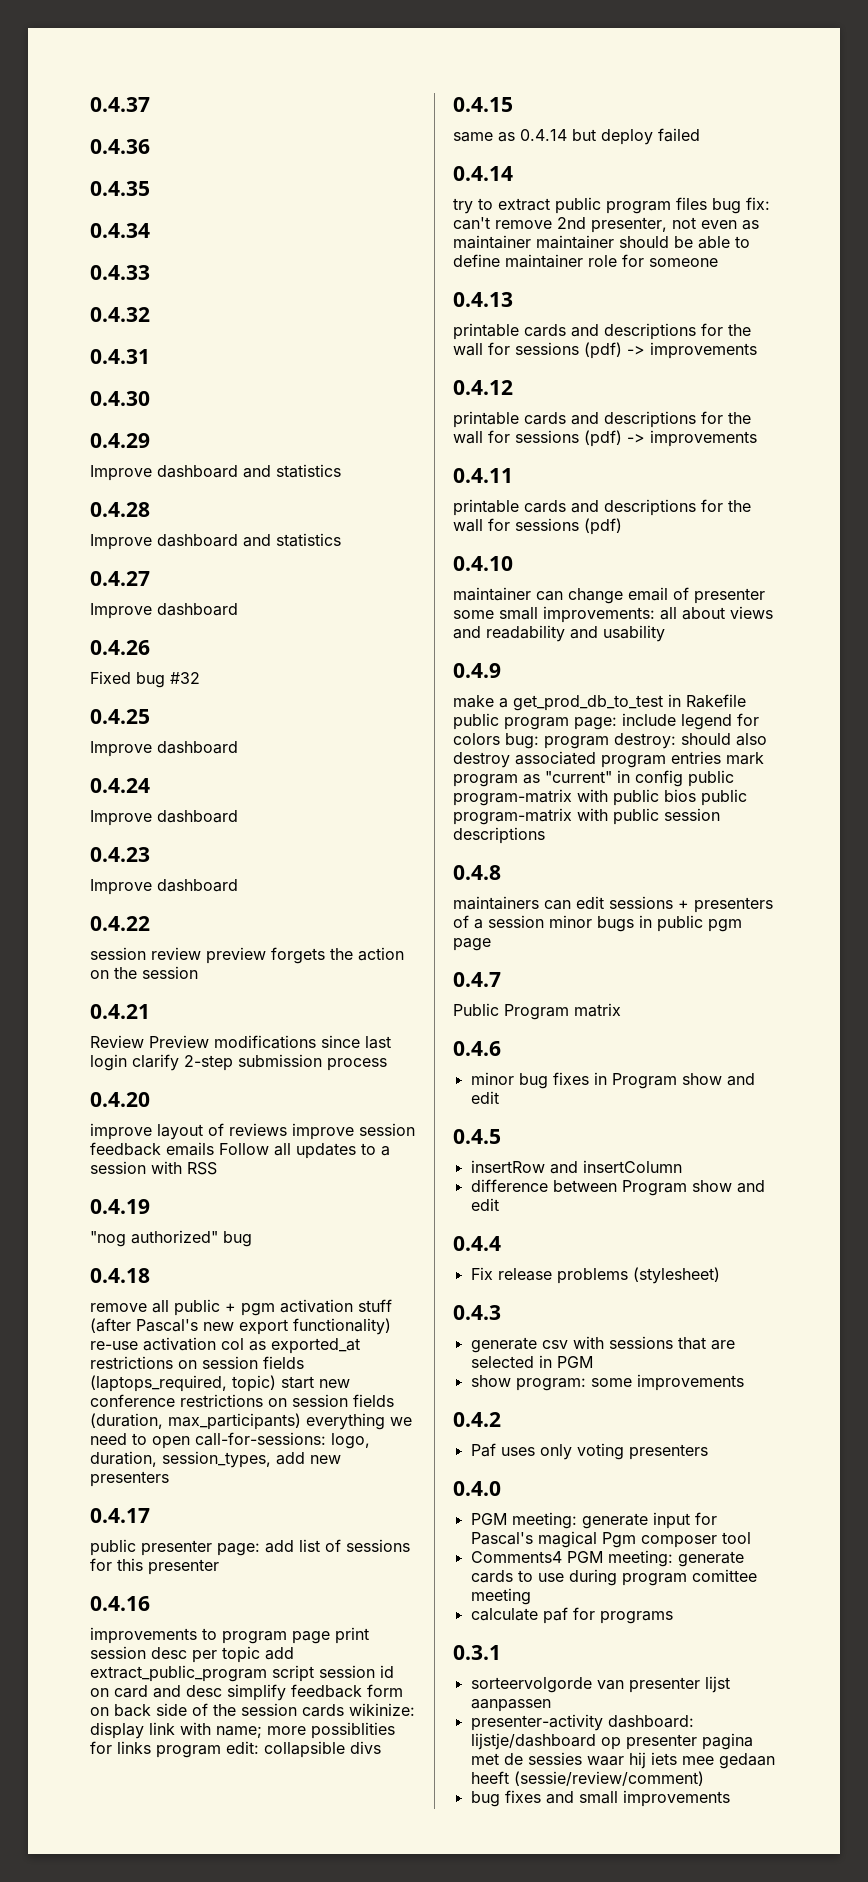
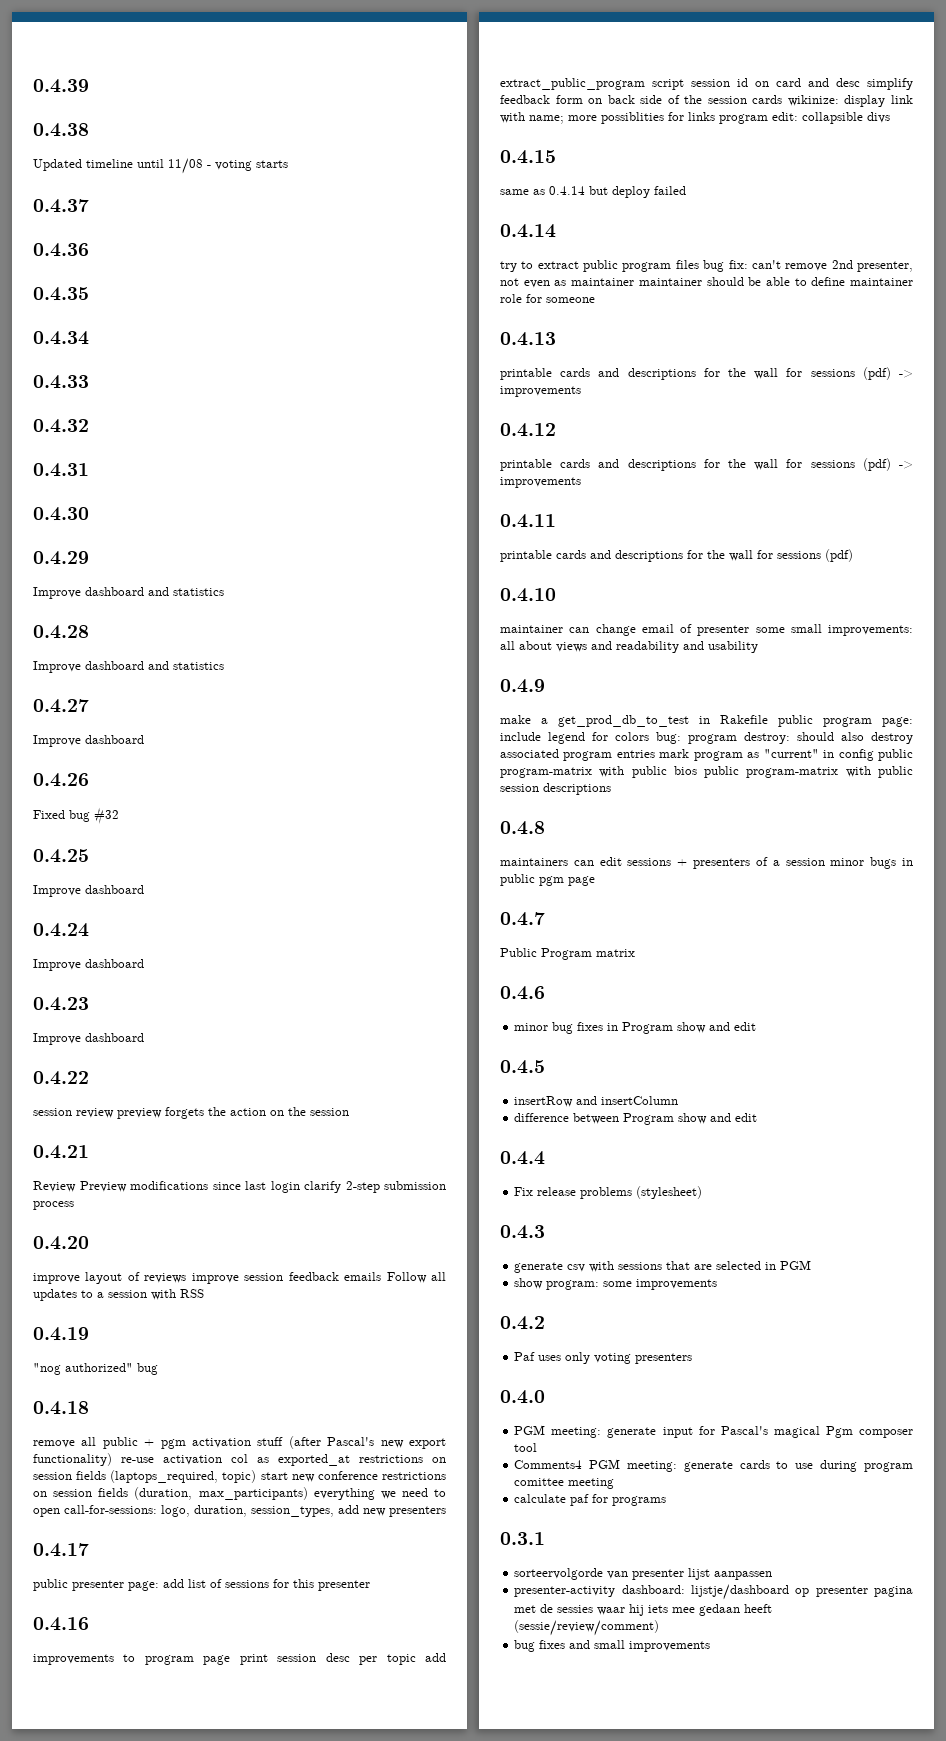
+ 0.4.39
+ 0.4.38
+ Updated timeline until 11/08 - voting starts

